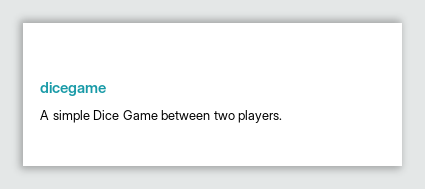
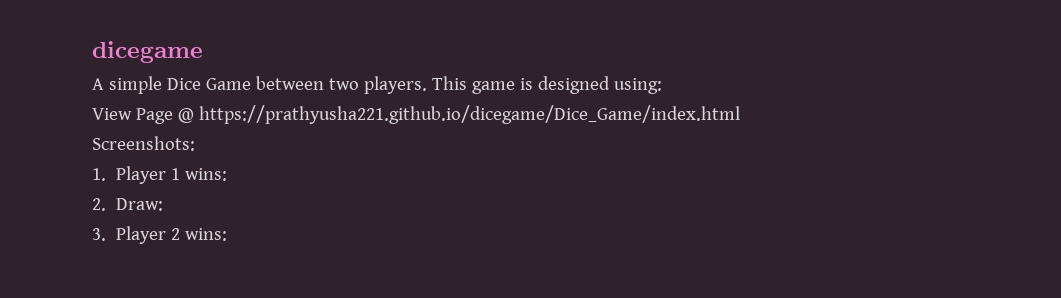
+ This game is designed using:
+ View Page @ https://prathyusha221.github.io/dicegame/Dice_Game/index.html
+ Screenshots:
+ 1. Player 1 wins:
+ 2. Draw:
+ 3. Player 2 wins:

